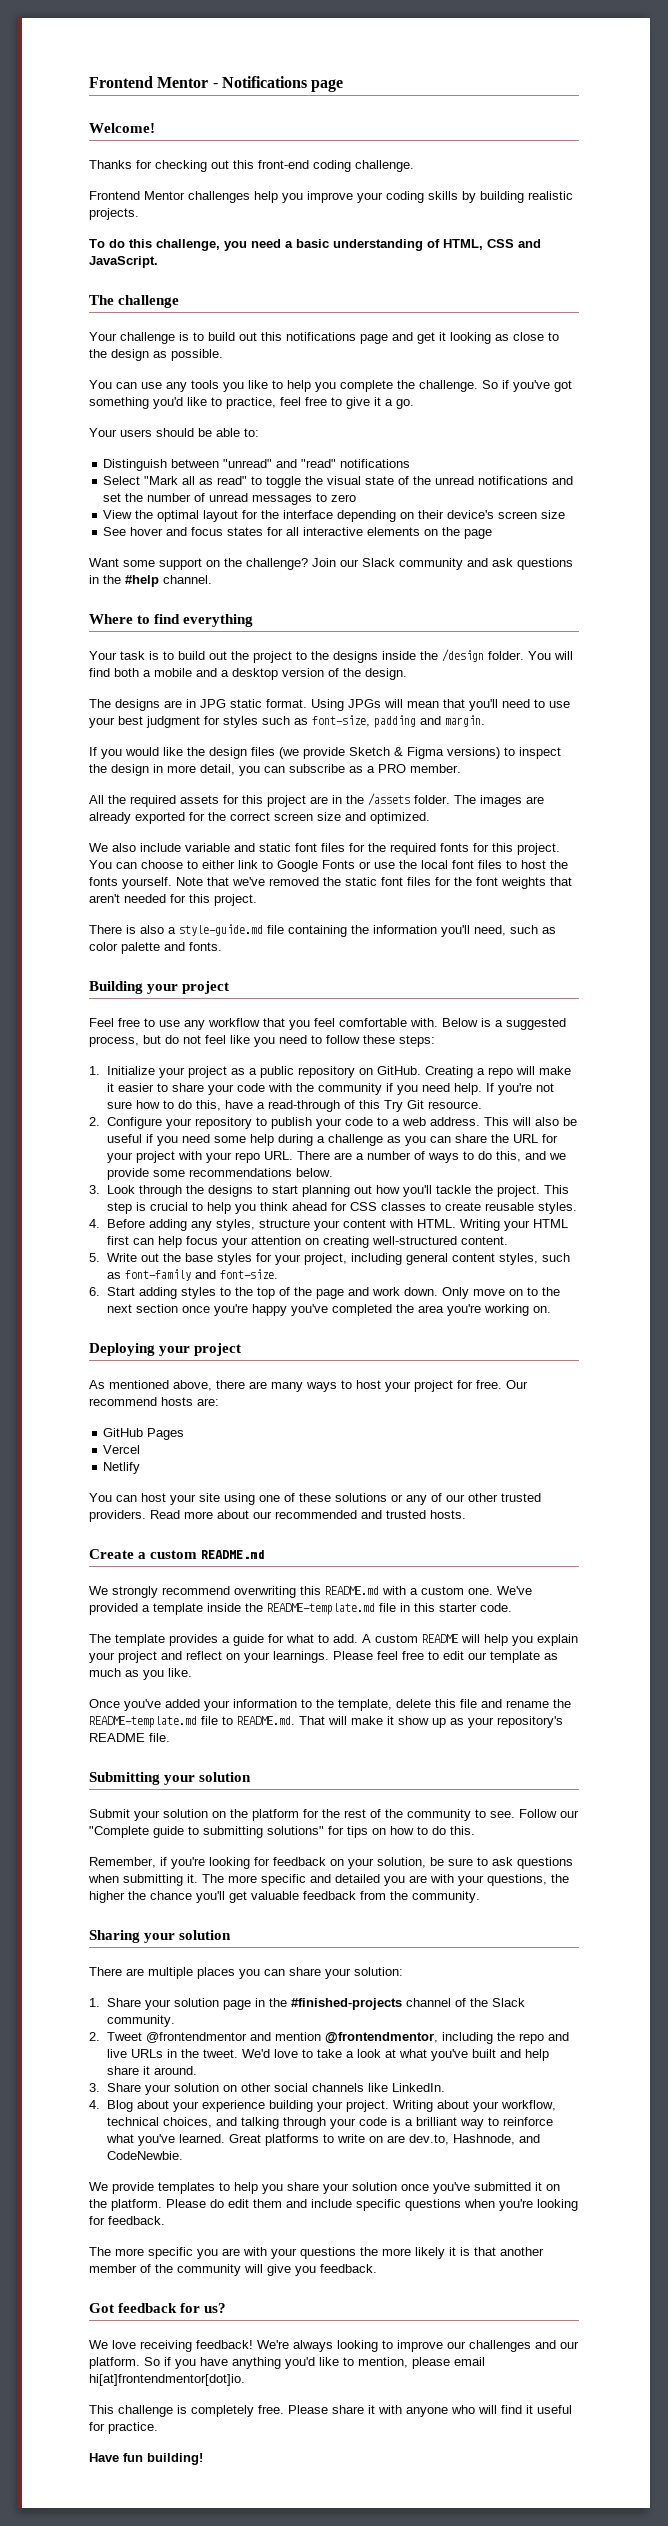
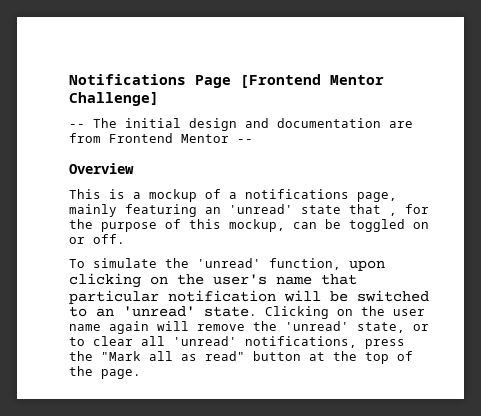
- Frontend Mentor - Notifications page
- Welcome!
- Thanks for checking out this front-end coding challenge.
- Frontend Mentor challenges help you improve your coding skills by building realistic projects.
- To do this challenge, you need a basic understanding of HTML, CSS and JavaScript.
- The challenge
- Your challenge is to build out this notifications page and get it looking as close to the design as possible.
- You can use any tools you like to help you complete the challenge. So if you've got something you'd like to practice, feel free to give it a go.
- Your users should be able to:
- Distinguish between "unread" and "read" notifications
- Select "Mark all as read" to toggle the visual state of the unread notifications and set the number of unread messages to zero
- View the optimal layout for the interface depending on their device's screen size
- See hover and focus states for all interactive elements on the page
- Want some support on the challenge? Join our Slack community and ask questions in the #help channel.
- Where to find everything
- Your task is to build out the project to the designs inside the /design folder. You will find both a mobile and a desktop version of the design.
- The designs are in JPG static format. Using JPGs will mean that you'll need to use your best judgment for styles such as font-size, padding and margin.
- If you would like the design files (we provide Sketch & Figma versions) to inspect the design in more detail, you can subscribe as a PRO member.
- All the required assets for this project are in the /assets folder. The images are already exported for the correct screen size and optimized.
- We also include variable and static font files for the required fonts for this project. You can choose to either link to Google Fonts or use the local font files to host the fonts yourself. Note that we've removed the static font files for the font weights that aren't needed for this project.
- There is also a style-guide.md file containing the information you'll need, such as color palette and fonts.
- Building your project
- Feel free to use any workflow that you feel comfortable with. Below is a suggested process, but do not feel like you need to follow these steps:
- 1. Initialize your project as a public repository on GitHub. Creating a repo will make it easier to share your code with the community if you need help. If you're not sure how to do this, have a read-through of this Try Git resource.
- 2. Configure your repository to publish your code to a web address. This will also be useful if you need some help during a challenge as you can share the URL for your project with your repo URL. There are a number of ways to do this, and we provide some recommendations below.
- 3. Look through the designs to start planning out how you'll tackle the project. This step is crucial to help you think ahead for CSS classes to create reusable styles.
- 4. Before adding any styles, structure your content with HTML. Writing your HTML first can help focus your attention on creating well-structured content.
- 5. Write out the base styles for your project, including general content styles, such as font-family and font-size.
- 6. Start adding styles to the top of the page and work down. Only move on to the next section once you're happy you've completed the area you're working on.
- Deploying your project
- As mentioned above, there are many ways to host your project for free. Our recommend hosts are:
- GitHub Pages
- Vercel
- Netlify
- You can host your site using one of these solutions or any of our other trusted providers. Read more about our recommended and trusted hosts.
- Create a custom README.md
- We strongly recommend overwriting this README.md with a custom one. We've provided a template inside the README-template.md file in this starter code.
- The template provides a guide for what to add. A custom README will help you explain your project and reflect on your learnings. Please feel free to edit our template as much as you like.
- Once you've added your information to the template, delete this file and rename the README-template.md file to README.md. That will make it show up as your repository's README file.
- Submitting your solution
- Submit your solution on the platform for the rest of the community to see. Follow our "Complete guide to submitting solutions" for tips on how to do this.
- Remember, if you're looking for feedback on your solution, be sure to ask questions when submitting it. The more specific and detailed you are with your questions, the higher the chance you'll get valuable feedback from the community.
- Sharing your solution
- There are multiple places you can share your solution:
- 1. Share your solution page in the #finished-projects channel of the Slack community.
- 2. Tweet @frontendmentor and mention @frontendmentor, including the repo and live URLs in the tweet. We'd love to take a look at what you've built and help share it around.
- 3. Share your solution on other social channels like LinkedIn.
- 4. Blog about your experience building your project. Writing about your workflow, technical choices, and talking through your code is a brilliant way to reinforce what you've learned. Great platforms to write on are dev.to, Hashnode, and CodeNewbie.
- We provide templates to help you share your solution once you've submitted it on the platform. Please do edit them and include specific questions when you're looking for feedback.
- The more specific you are with your questions the more likely it is that another member of the community will give you feedback.
- Got feedback for us?
- We love receiving feedback! We're always looking to improve our challenges and our platform. So if you have anything you'd like to mention, please email hi[at]frontendmentor[dot]io.
- This challenge is completely free. Please share it with anyone who will find it useful for practice.
- Have fun building!
+ Notifications Page [Frontend Mentor Challenge]
+ -- The initial design and documentation are from Frontend Mentor --
+ Overview
+ This is a mockup of a notifications page, mainly featuring an 'unread' state that , for the purpose of this mockup, can be toggled on or off.
+ To simulate the 'unread' function, upon clicking on the user's name that particular notification will be switched to an 'unread' state. Clicking on the user name again will remove the 'unread' state, or to clear all 'unread' notifications, press the "Mark all as read" button at the top of the page.

